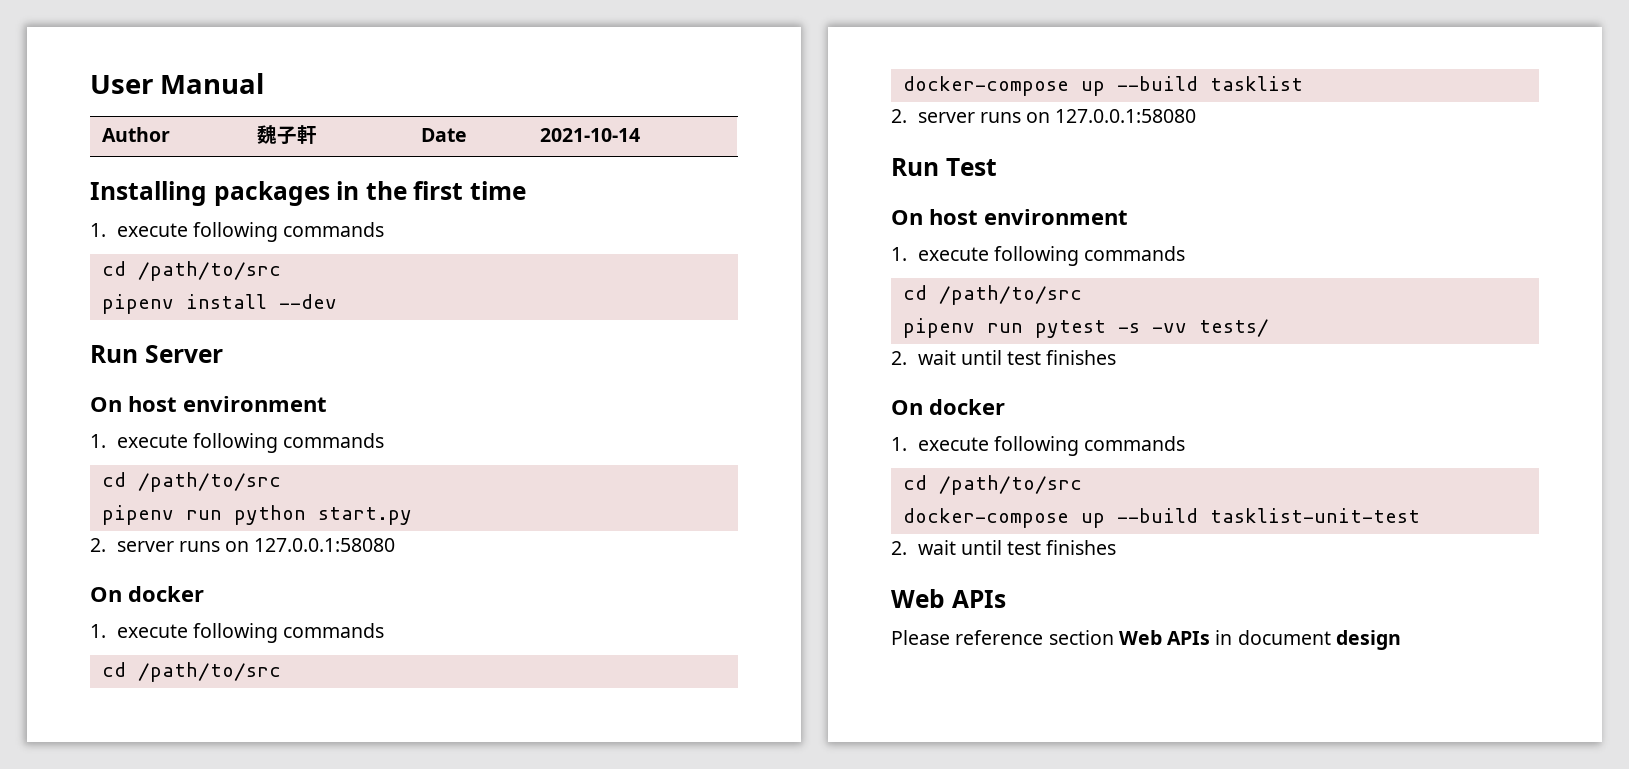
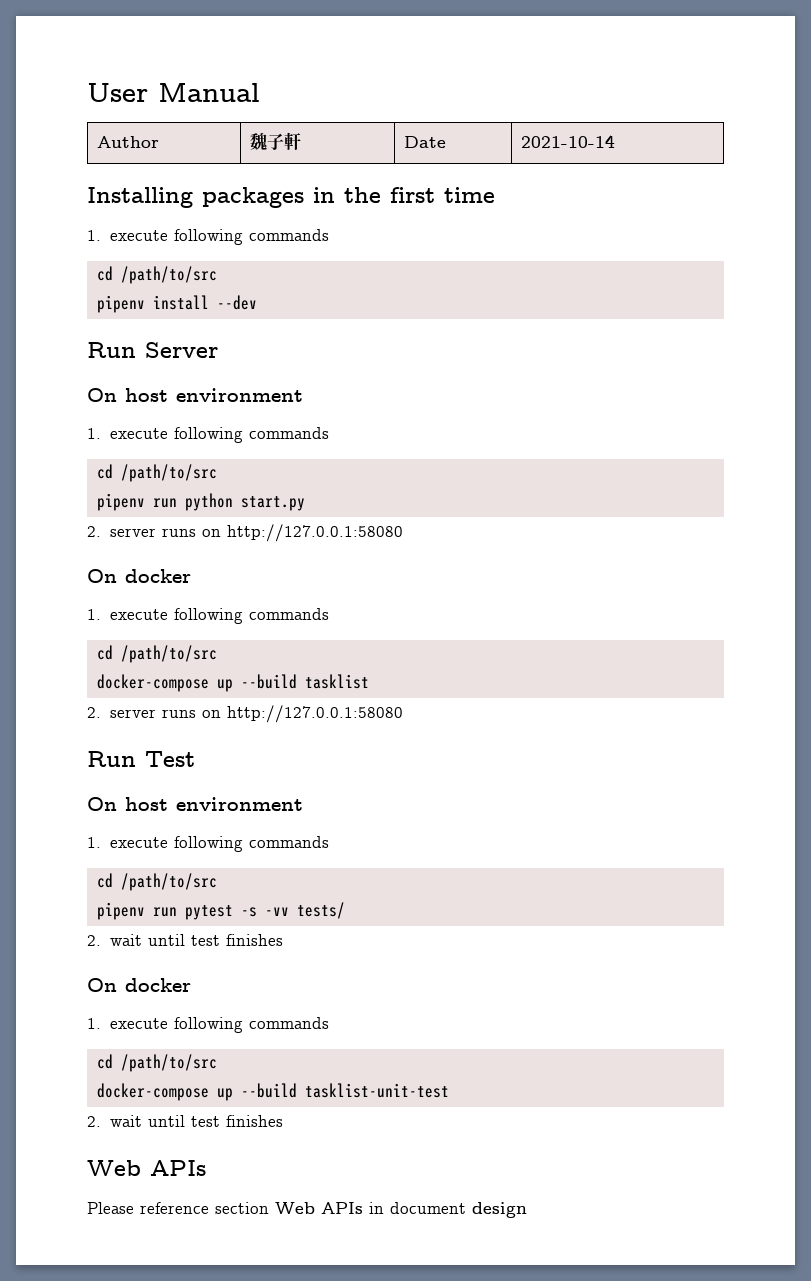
  pipenv run python start.py
- 2. server runs on 127.0.0.1:58080
+ 2. server runs on http://127.0.0.1:58080
  docker-compose up --build tasklist
- 2. server runs on 127.0.0.1:58080
+ 2. server runs on http://127.0.0.1:58080

